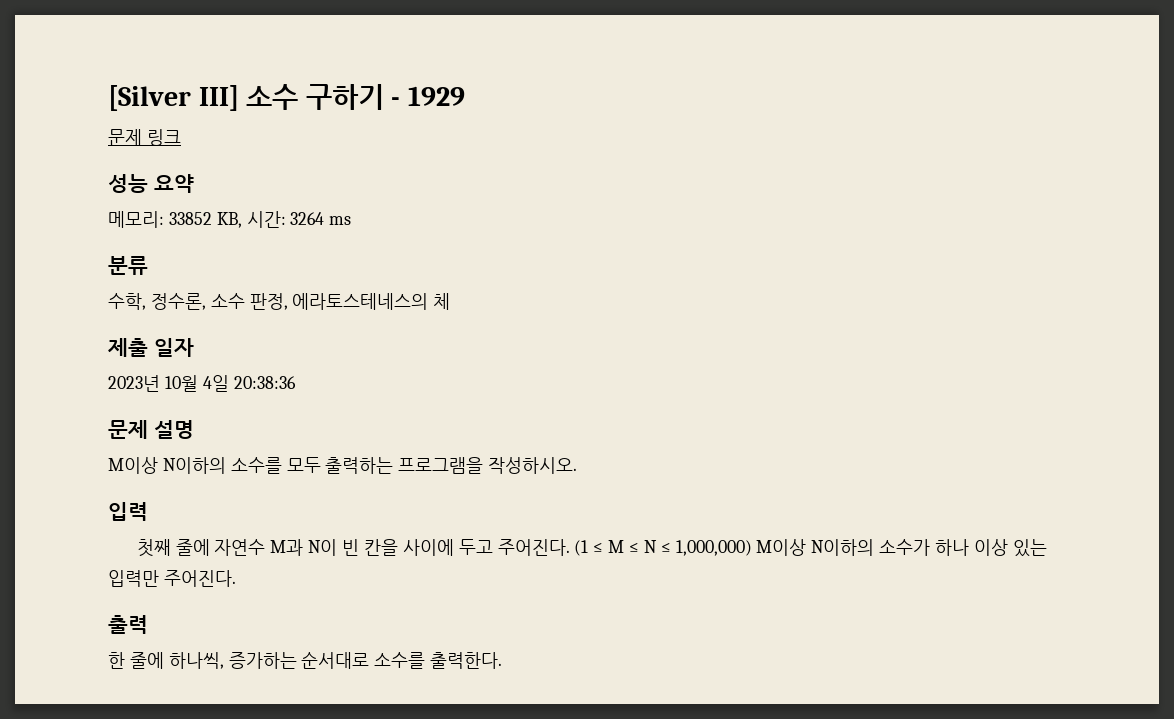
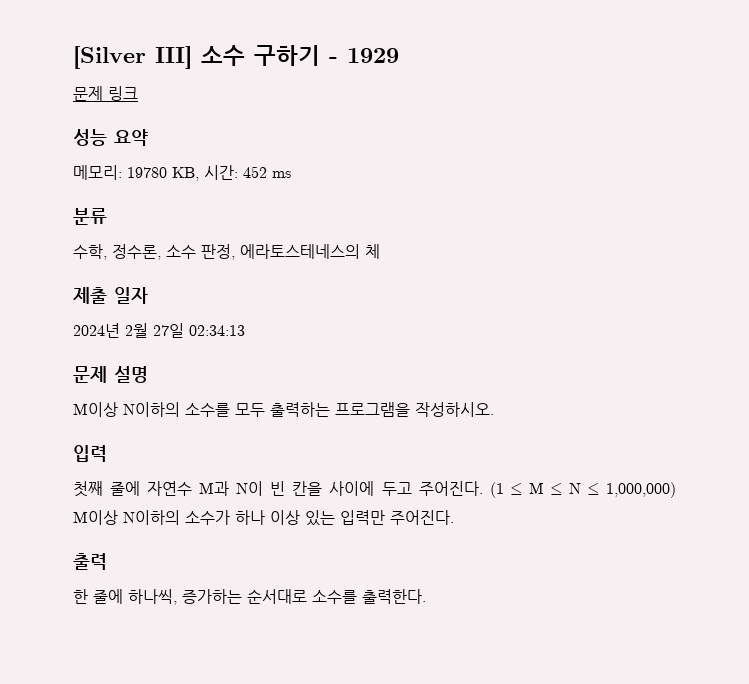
- 메모리: 33852 KB, 시간: 3264 ms
+ 메모리: 19780 KB, 시간: 452 ms
- 2023년 10월 4일 20:38:36
+ 2024년 2월 27일 02:34:13

